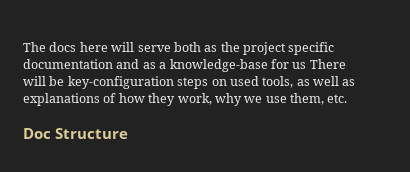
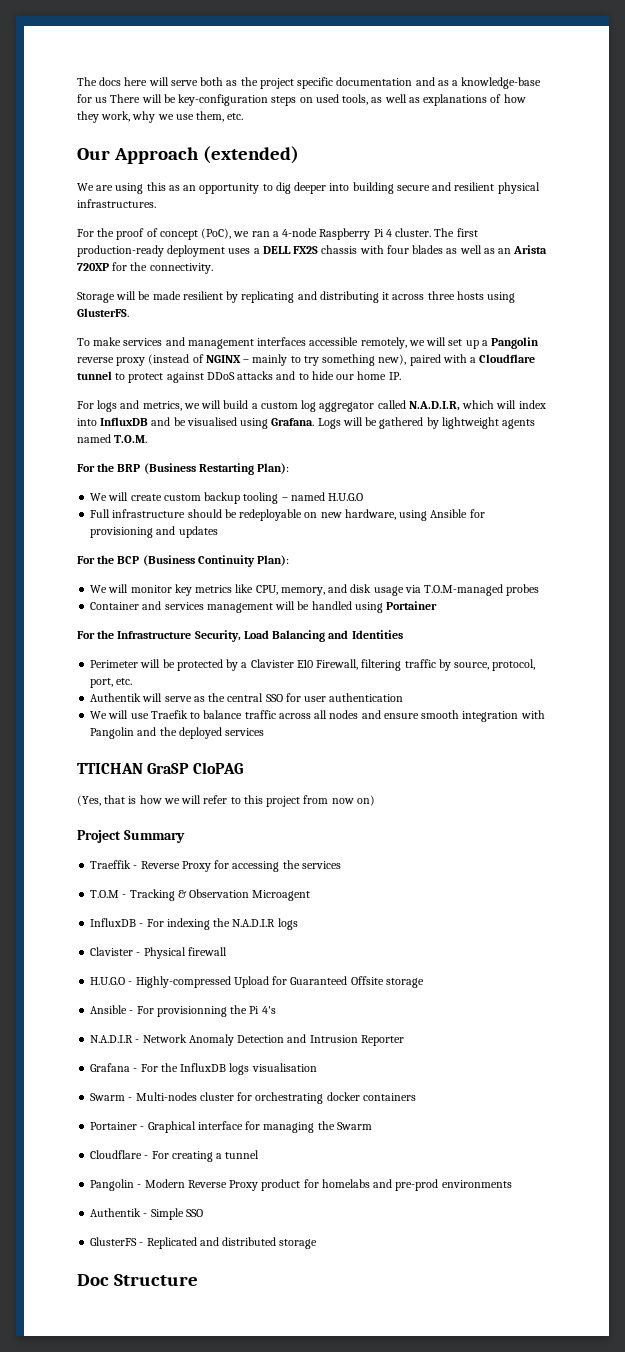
+ Our Approach (extended)
+ We are using this as an opportunity to dig deeper into building secure and resilient physical infrastructures.
+ For the proof of concept (PoC), we ran a 4-node Raspberry Pi 4 cluster. The first production-ready deployment uses a DELL FX2S chassis with four blades as well as an Arista 720XP for the connectivity.
+ Storage will be made resilient by replicating and distributing it across three hosts using GlusterFS.
+ To make services and management interfaces accessible remotely, we will set up a Pangolin reverse proxy (instead of NGINX – mainly to try something new), paired with a Cloudflare tunnel to protect against DDoS attacks and to hide our home IP.
+ For logs and metrics, we will build a custom log aggregator called N.A.D.I.R, which will index into InfluxDB and be visualised using Grafana. Logs will be gathered by lightweight agents named T.O.M.
+ For the BRP (Business Restarting Plan):
+ We will create custom backup tooling – named H.U.G.O
+ Full infrastructure should be redeployable on new hardware, using Ansible for provisioning and updates
+ For the BCP (Business Continuity Plan):
+ We will monitor key metrics like CPU, memory, and disk usage via T.O.M-managed probes
+ Container and services management will be handled using Portainer
+ For the Infrastructure Security, Load Balancing and Identities
+ Perimeter will be protected by a Clavister E10 Firewall, filtering traffic by source, protocol, port, etc.
+ Authentik will serve as the central SSO for user authentication
+ We will use Traefik to balance traffic across all nodes and ensure smooth integration with Pangolin and the deployed services
+ TTICHAN GraSP CloPAG
+ (Yes, that is how we will refer to this project from now on)
+ Project Summary
+ Traeffik - Reverse Proxy for accessing the services
+ T.O.M - Tracking & Observation Microagent
+ InfluxDB - For indexing the N.A.D.I.R logs
+ Clavister - Physical firewall
+ H.U.G.O - Highly-compressed Upload for Guaranteed Offsite storage
+ Ansible - For provisionning the Pi 4's
+ N.A.D.I.R - Network Anomaly Detection and Intrusion Reporter
+ Grafana - For the InfluxDB logs visualisation
+ Swarm - Multi-nodes cluster for orchestrating docker containers
+ Portainer - Graphical interface for managing the Swarm
+ Cloudflare - For creating a tunnel
+ Pangolin - Modern Reverse Proxy product for homelabs and pre-prod environments
+ Authentik - Simple SSO
+ GlusterFS - Replicated and distributed storage

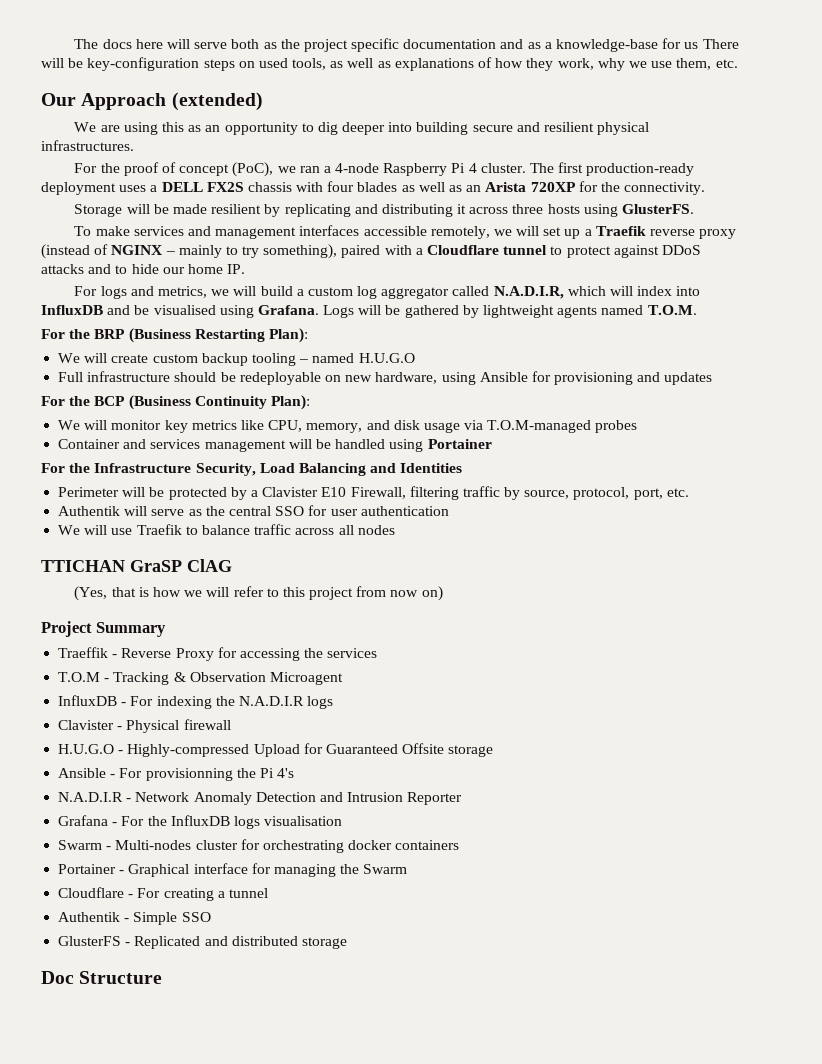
- To make services and management interfaces accessible remotely, we will set up a Pangolin reverse proxy (instead of NGINX – mainly to try something new), paired with a Cloudflare tunnel to protect against DDoS attacks and to hide our home IP.
+ To make services and management interfaces accessible remotely, we will set up a Traefik reverse proxy (instead of NGINX – mainly to try something), paired with a Cloudflare tunnel to protect against DDoS attacks and to hide our home IP.
- We will use Traefik to balance traffic across all nodes and ensure smooth integration with Pangolin and the deployed services
+ We will use Traefik to balance traffic across all nodes
- TTICHAN GraSP CloPAG
+ TTICHAN GraSP ClAG
- Pangolin - Modern Reverse Proxy product for homelabs and pre-prod environments

